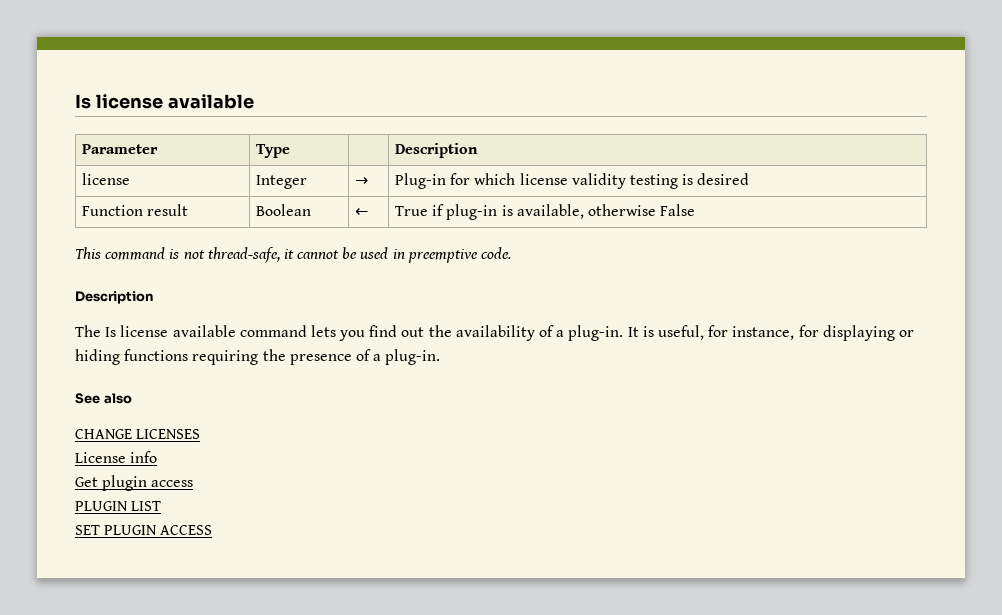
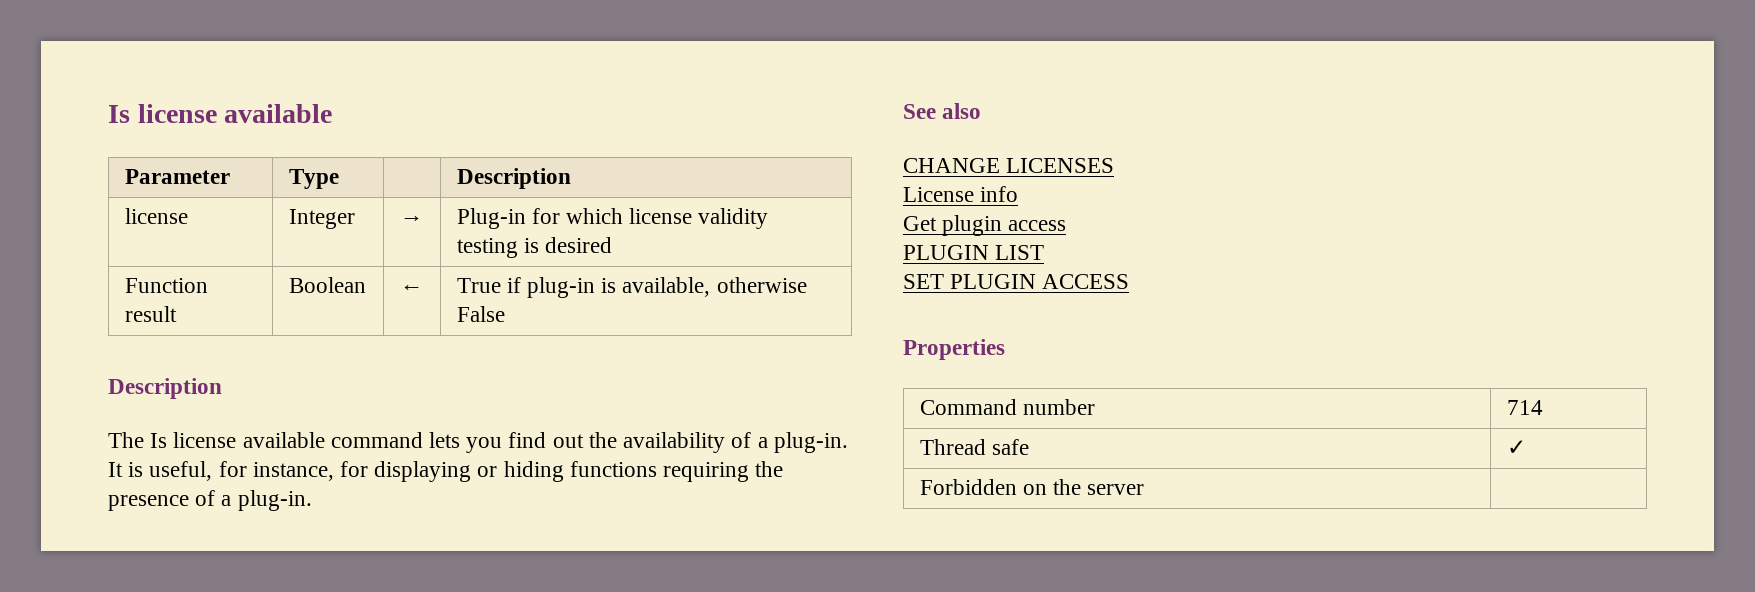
- This command is not thread-safe, it cannot be used in preemptive code.
+ Properties
+ Command number | 714
+ Thread safe | ✓
+ Forbidden on the server |

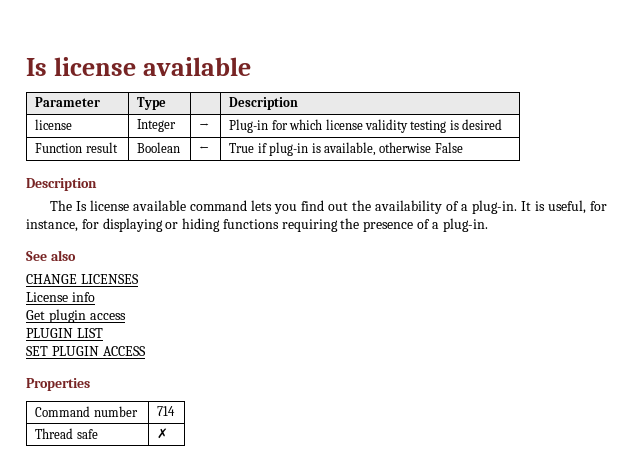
- Thread safe | ✓
- Forbidden on the server |
+ Thread safe | ✗

